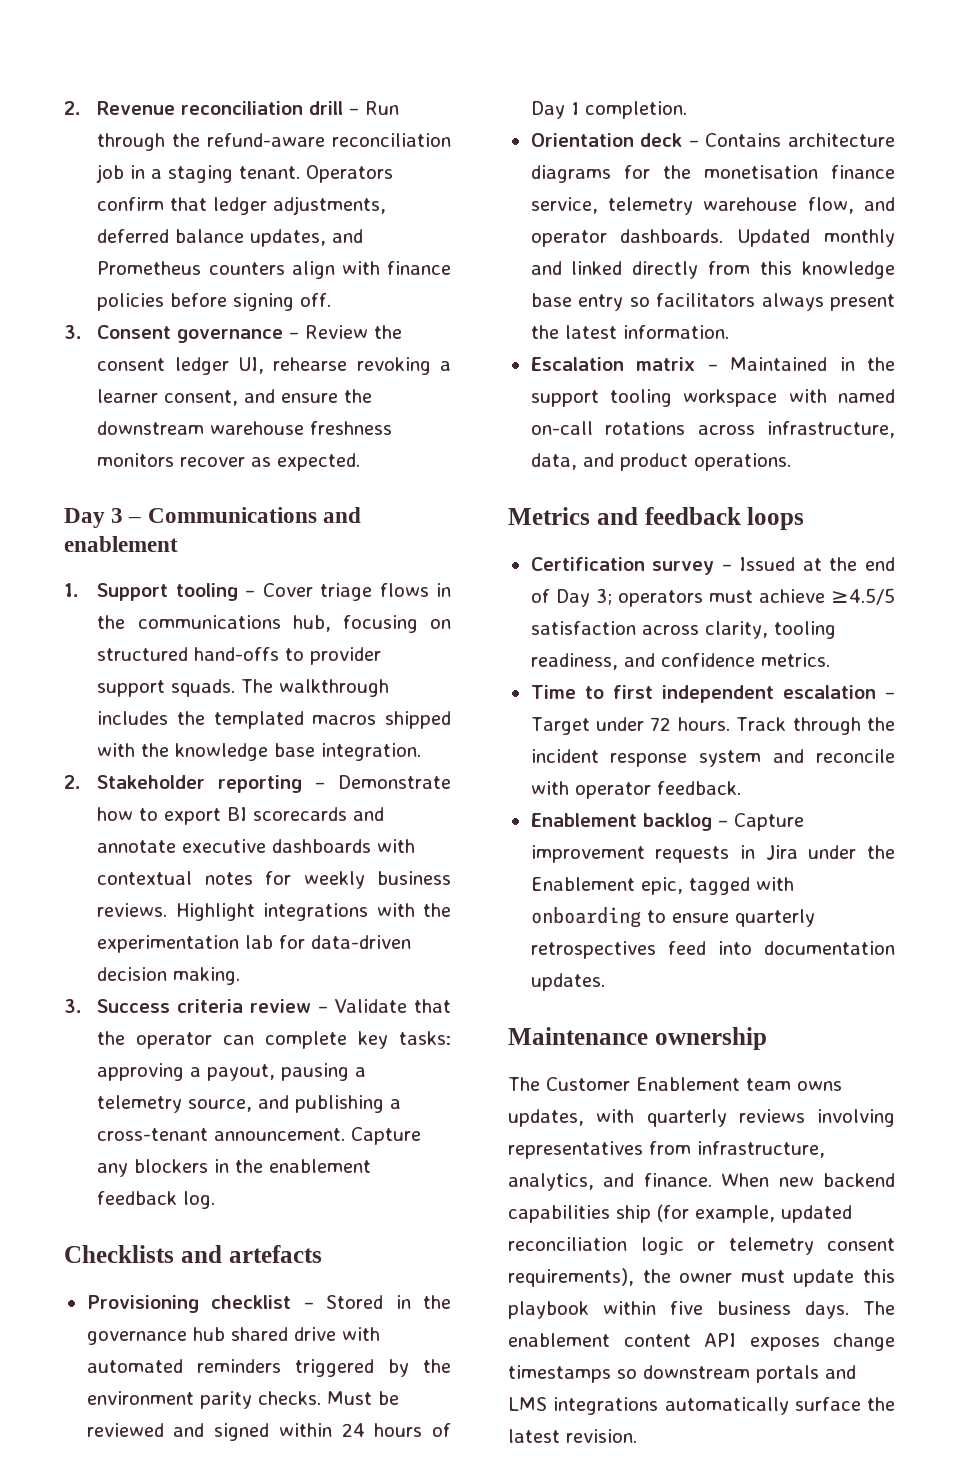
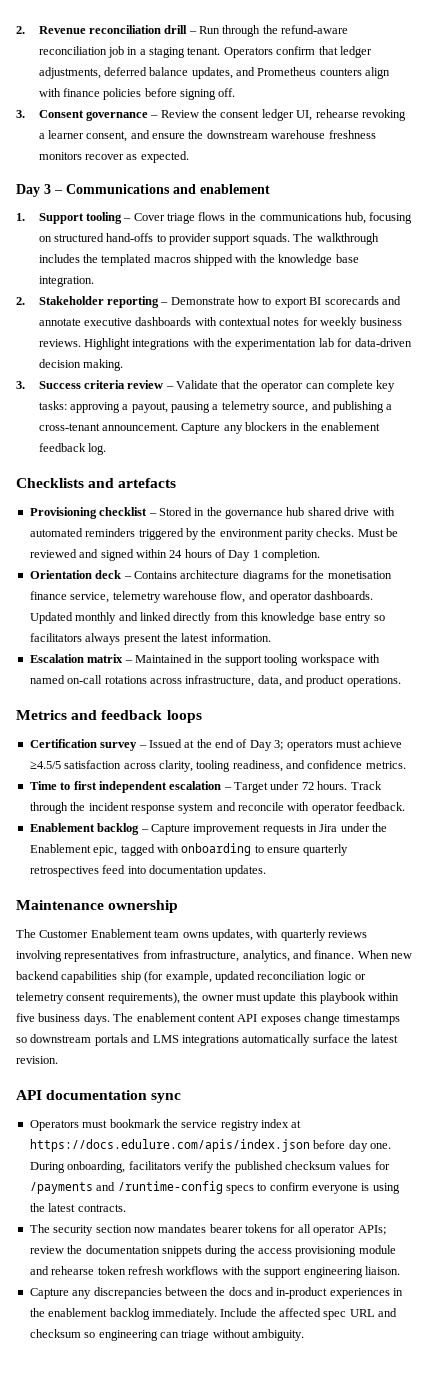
+ API documentation sync
+ Operators must bookmark the service registry index at https://docs.edulure.com/apis/index.json before day one. During onboarding, facilitators verify the published checksum values for /payments and /runtime-config specs to confirm everyone is using the latest contracts.
+ The security section now mandates bearer tokens for all operator APIs; review the documentation snippets during the access provisioning module and rehearse token refresh workflows with the support engineering liaison.
+ Capture any discrepancies between the docs and in-product experiences in the enablement backlog immediately. Include the affected spec URL and checksum so engineering can triage without ambiguity.

